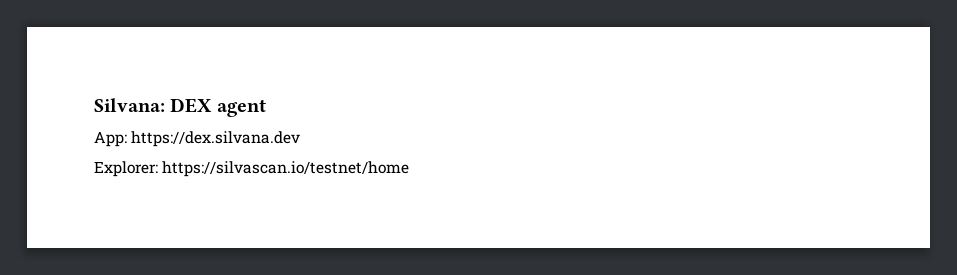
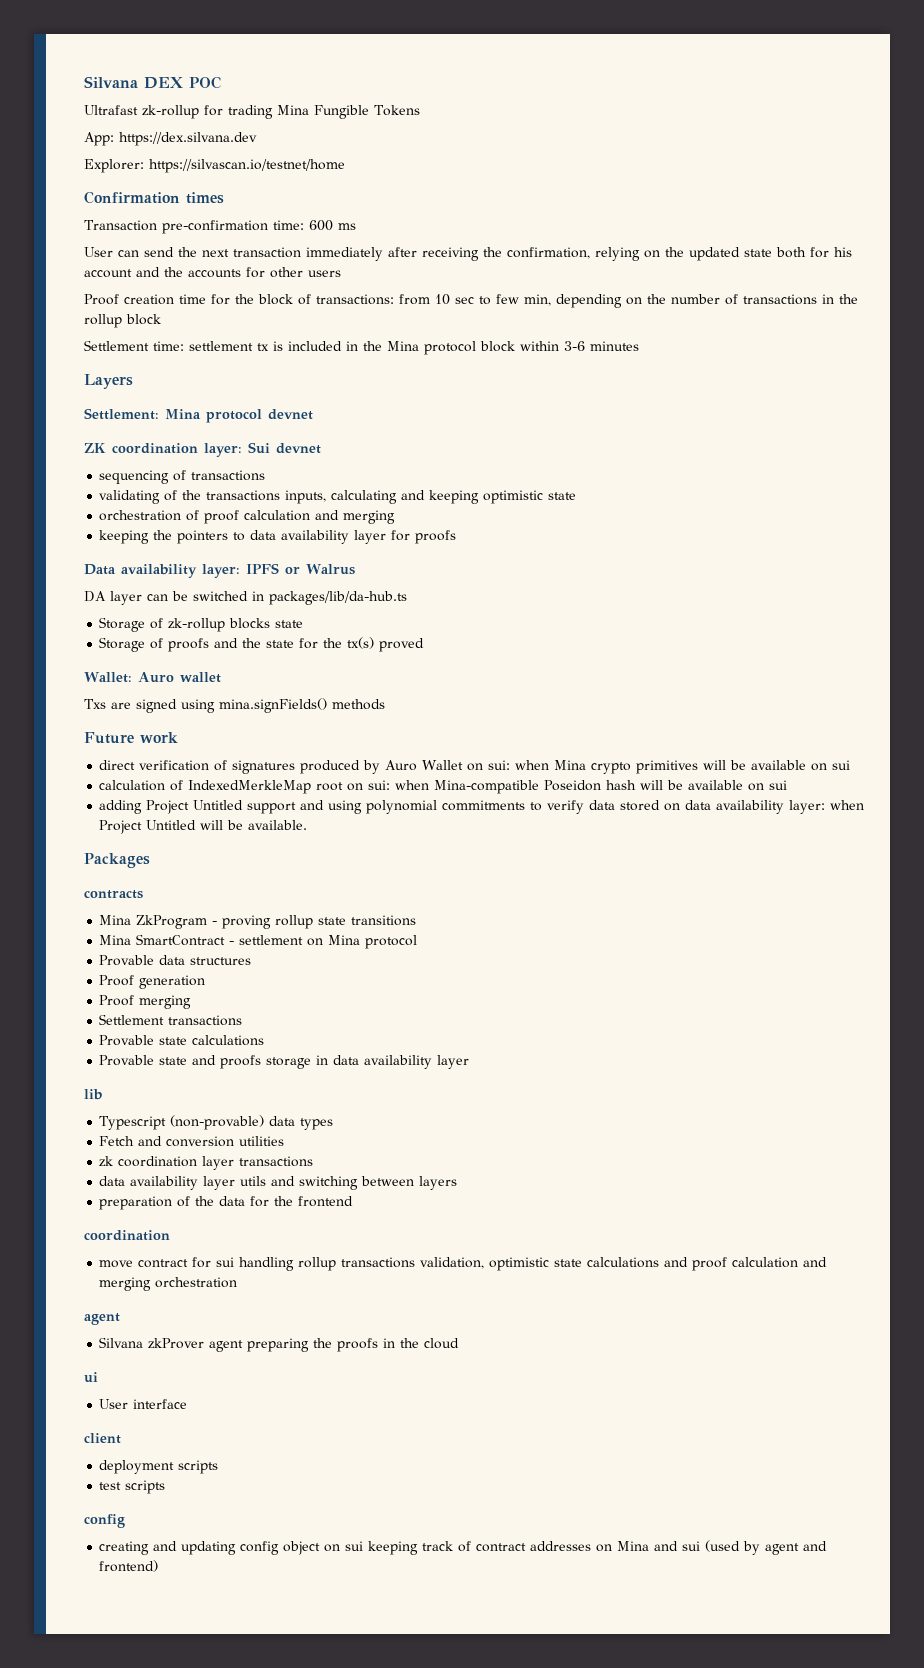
- Silvana: DEX agent
+ Silvana DEX POC
+ Ultrafast zk-rollup for trading Mina Fungible Tokens
  App: https://dex.silvana.dev
  Explorer: https://silvascan.io/testnet/home
+ Confirmation times
+ Transaction pre-confirmation time: 600 ms
+ User can send the next transaction immediately after receiving the confirmation, relying on the updated state both for his account and the accounts for other users
+ Proof creation time for the block of transactions: from 10 sec to few min, depending on the number of transactions in the rollup block
+ Settlement time: settlement tx is included in the Mina protocol block within 3-6 minutes
+ Layers
+ Settlement: Mina protocol devnet
+ ZK coordination layer: Sui devnet
+ sequencing of transactions
+ validating of the transactions inputs, calculating and keeping optimistic state
+ orchestration of proof calculation and merging
+ keeping the pointers to data availability layer for proofs
+ Data availability layer: IPFS or Walrus
+ DA layer can be switched in packages/lib/da-hub.ts
+ Storage of zk-rollup blocks state
+ Storage of proofs and the state for the tx(s) proved
+ Wallet: Auro wallet
+ Txs are signed using mina.signFields() methods
+ Future work
+ direct verification of signatures produced by Auro Wallet on sui: when Mina crypto primitives will be available on sui
+ calculation of IndexedMerkleMap root on sui: when Mina-compatible Poseidon hash will be available on sui
+ adding Project Untitled support and using polynomial commitments to verify data stored on data availability layer: when Project Untitled will be available.
+ Packages
+ contracts
+ Mina ZkProgram - proving rollup state transitions
+ Mina SmartContract - settlement on Mina protocol
+ Provable data structures
+ Proof generation
+ Proof merging
+ Settlement transactions
+ Provable state calculations
+ Provable state and proofs storage in data availability layer
+ lib
+ Typescript (non-provable) data types
+ Fetch and conversion utilities
+ zk coordination layer transactions
+ data availability layer utils and switching between layers
+ preparation of the data for the frontend
+ coordination
+ move contract for sui handling rollup transactions validation, optimistic state calculations and proof calculation and merging orchestration
+ agent
+ Silvana zkProver agent preparing the proofs in the cloud
+ ui
+ User interface
+ client
+ deployment scripts
+ test scripts
+ config
+ creating and updating config object on sui keeping track of contract addresses on Mina and sui (used by agent and frontend)

